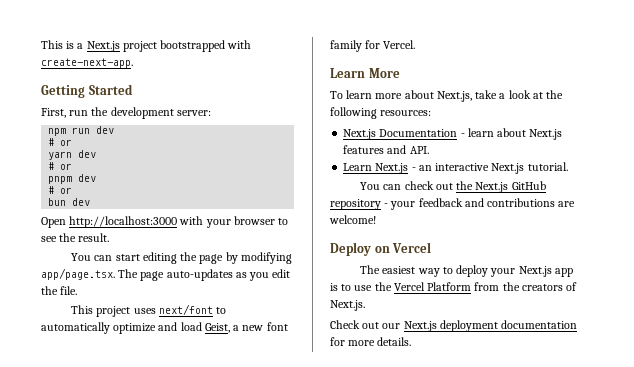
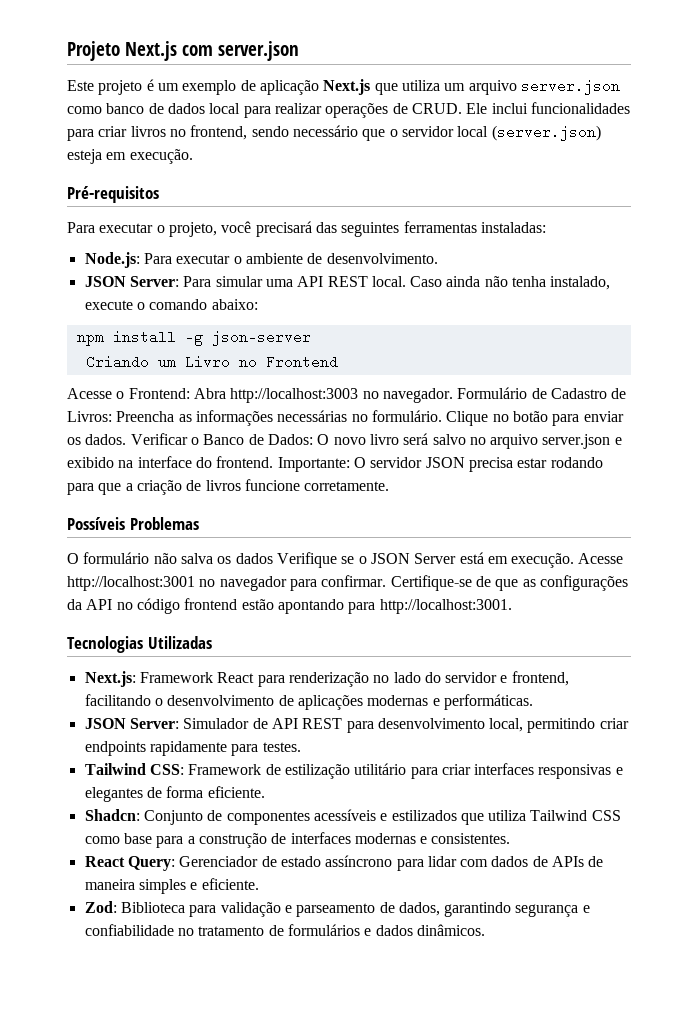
- This is a Next.js project bootstrapped with create-next-app.
- Getting Started
- First, run the development server:
- npm run dev
- # or
- yarn dev
- # or
- pnpm dev
- # or
- bun dev
- Open http://localhost:3000 with your browser to see the result.
- You can start editing the page by modifying app/page.tsx. The page auto-updates as you edit the file.
- This project uses next/font to automatically optimize and load Geist, a new font family for Vercel.
- Learn More
- To learn more about Next.js, take a look at the following resources:
- Next.js Documentation - learn about Next.js features and API.
- Learn Next.js - an interactive Next.js tutorial.
- You can check out the Next.js GitHub repository - your feedback and contributions are welcome!
- Deploy on Vercel
- The easiest way to deploy your Next.js app is to use the Vercel Platform from the creators of Next.js.
- Check out our Next.js deployment documentation for more details.
+ Projeto Next.js com server.json
+ Este projeto é um exemplo de aplicação Next.js que utiliza um arquivo server.json como banco de dados local para realizar operações de CRUD. Ele inclui funcionalidades para criar livros no frontend, sendo necessário que o servidor local (server.json) esteja em execução.
+ Pré-requisitos
+ Para executar o projeto, você precisará das seguintes ferramentas instaladas:
+ Node.js: Para executar o ambiente de desenvolvimento.
+ JSON Server: Para simular uma API REST local. Caso ainda não tenha instalado, execute o comando abaixo:
+ npm install -g json-server
+ Criando um Livro no Frontend
+ Acesse o Frontend: Abra http://localhost:3003 no navegador. Formulário de Cadastro de Livros: Preencha as informações necessárias no formulário. Clique no botão para enviar os dados. Verificar o Banco de Dados: O novo livro será salvo no arquivo server.json e exibido na interface do frontend. Importante: O servidor JSON precisa estar rodando para que a criação de livros funcione corretamente.
+ Possíveis Problemas
+ O formulário não salva os dados Verifique se o JSON Server está em execução. Acesse http://localhost:3001 no navegador para confirmar. Certifique-se de que as configurações da API no código frontend estão apontando para http://localhost:3001.
+ Tecnologias Utilizadas
+ Next.js: Framework React para renderização no lado do servidor e frontend, facilitando o desenvolvimento de aplicações modernas e performáticas.
+ JSON Server: Simulador de API REST para desenvolvimento local, permitindo criar endpoints rapidamente para testes.
+ Tailwind CSS: Framework de estilização utilitário para criar interfaces responsivas e elegantes de forma eficiente.
+ Shadcn: Conjunto de componentes acessíveis e estilizados que utiliza Tailwind CSS como base para a construção de interfaces modernas e consistentes.
+ React Query: Gerenciador de estado assíncrono para lidar com dados de APIs de maneira simples e eficiente.
+ Zod: Biblioteca para validação e parseamento de dados, garantindo segurança e confiabilidade no tratamento de formulários e dados dinâmicos.

